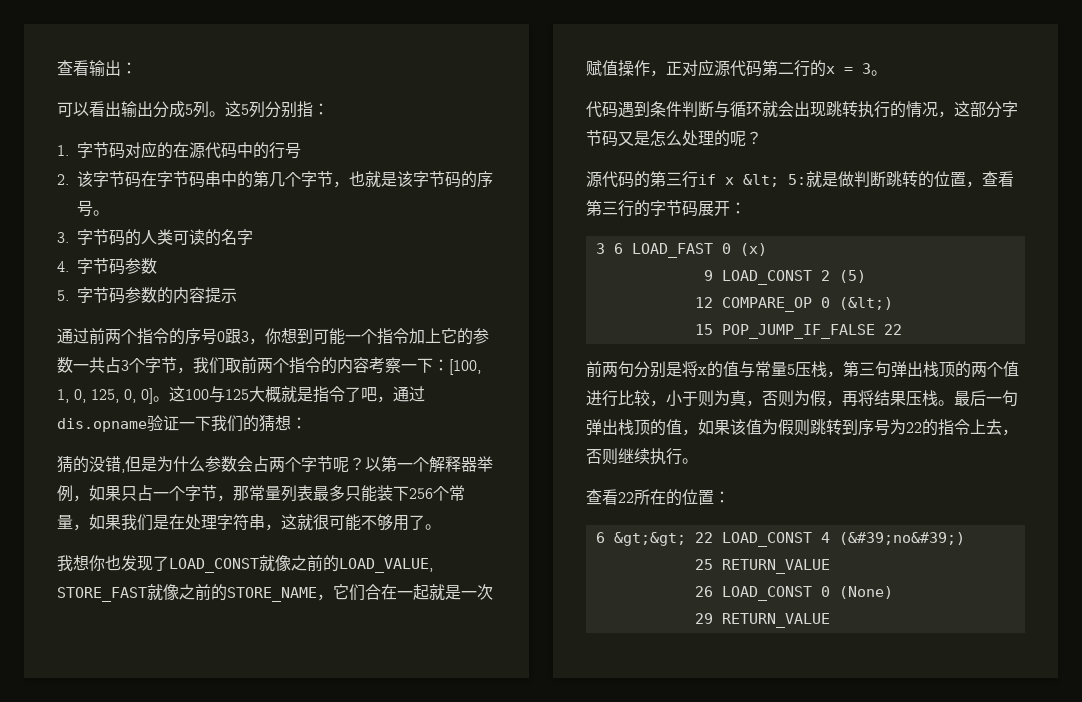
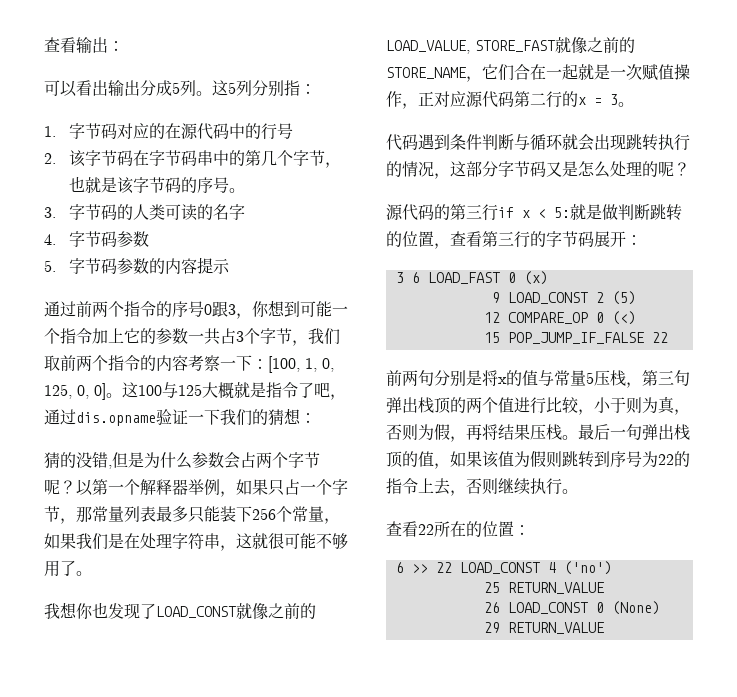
- 源代码的第三行if x &lt; 5:就是做判断跳转的位置，查看第三行的字节码展开：
+ 源代码的第三行if x < 5:就是做判断跳转的位置，查看第三行的字节码展开：
- 12 COMPARE_OP 0 (&lt;)
+ 12 COMPARE_OP 0 (<)
- 6 &gt;&gt; 22 LOAD_CONST 4 (&#39;no&#39;)
+ 6 >> 22 LOAD_CONST 4 ('no')

